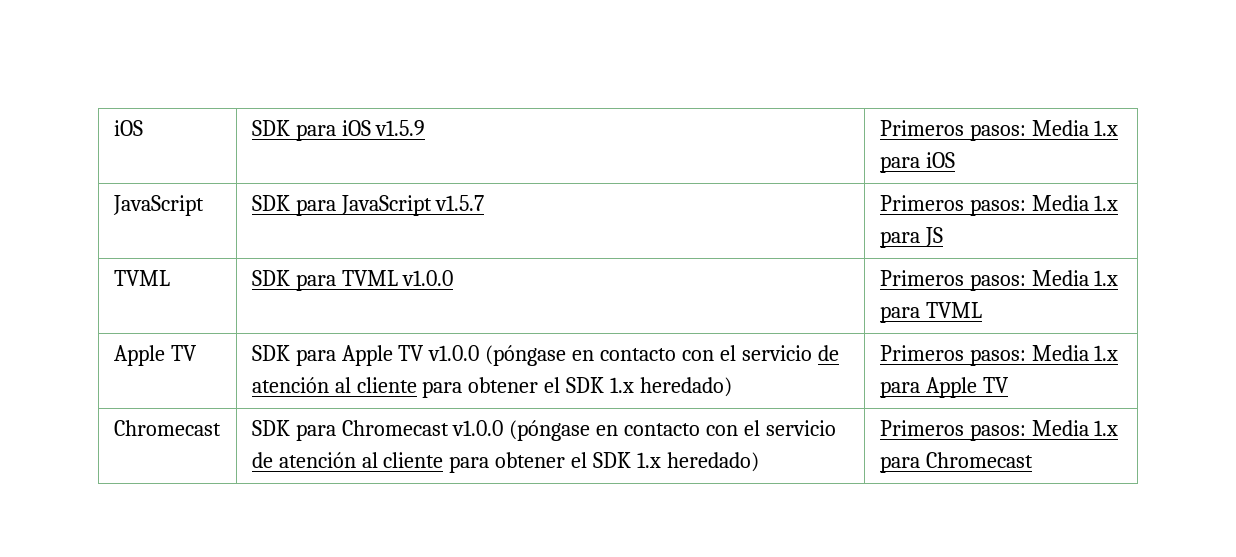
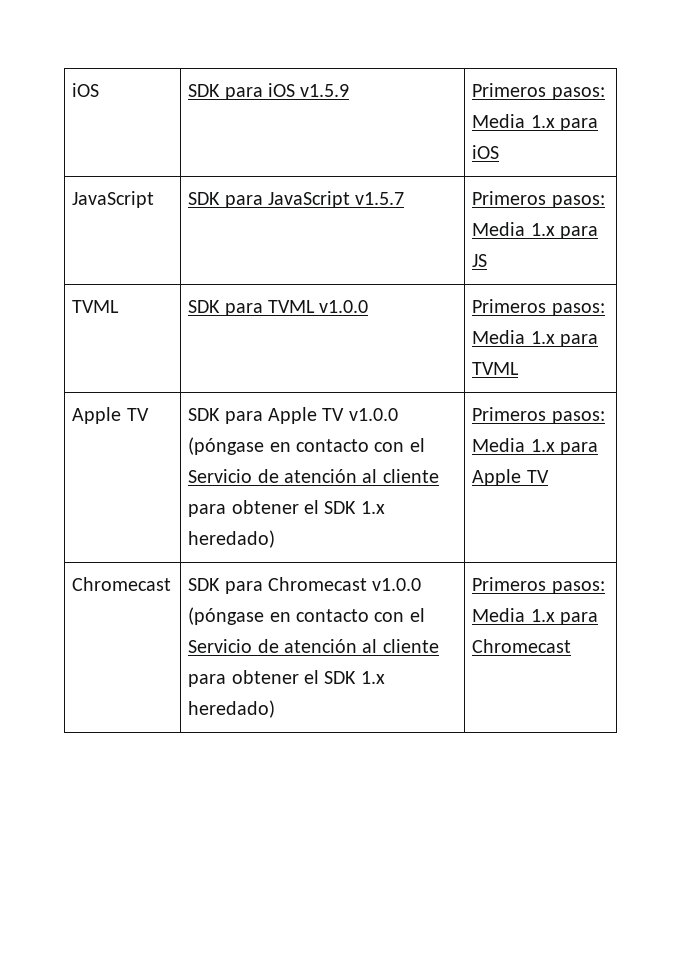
- Apple TV | SDK para Apple TV v1.0.0 (póngase en contacto con el servicio de atención al cliente para obtener el SDK 1.x heredado) | Primeros pasos: Media 1.x para Apple TV
+ Apple TV | SDK para Apple TV v1.0.0 (póngase en contacto con el Servicio de atención al cliente para obtener el SDK 1.x heredado) | Primeros pasos: Media 1.x para Apple TV
- Chromecast | SDK para Chromecast v1.0.0 (póngase en contacto con el servicio de atención al cliente para obtener el SDK 1.x heredado) | Primeros pasos: Media 1.x para Chromecast
+ Chromecast | SDK para Chromecast v1.0.0 (póngase en contacto con el Servicio de atención al cliente para obtener el SDK 1.x heredado) | Primeros pasos: Media 1.x para Chromecast

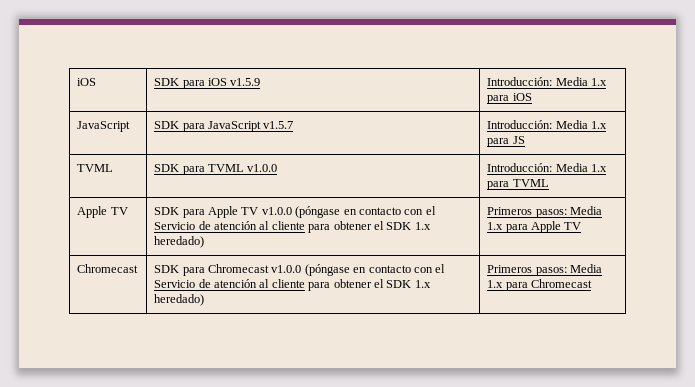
- iOS | SDK para iOS v1.5.9 | Primeros pasos: Media 1.x para iOS
+ iOS | SDK para iOS v1.5.9 | Introducción: Media 1.x para iOS
- JavaScript | SDK para JavaScript v1.5.7 | Primeros pasos: Media 1.x para JS
+ JavaScript | SDK para JavaScript v1.5.7 | Introducción: Media 1.x para JS
- TVML | SDK para TVML v1.0.0 | Primeros pasos: Media 1.x para TVML
+ TVML | SDK para TVML v1.0.0 | Introducción: Media 1.x para TVML

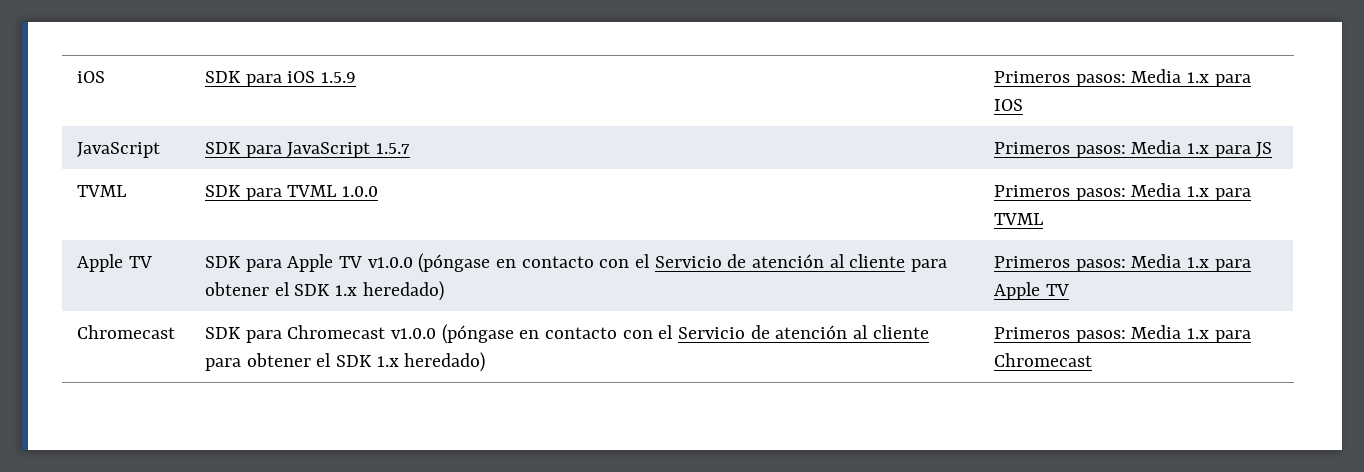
- iOS | SDK para iOS v1.5.9 | Introducción: Media 1.x para iOS
+ iOS | SDK para iOS 1.5.9 | Primeros pasos: Media 1.x para IOS
- JavaScript | SDK para JavaScript v1.5.7 | Introducción: Media 1.x para JS
+ JavaScript | SDK para JavaScript 1.5.7 | Primeros pasos: Media 1.x para JS
- TVML | SDK para TVML v1.0.0 | Introducción: Media 1.x para TVML
+ TVML | SDK para TVML 1.0.0 | Primeros pasos: Media 1.x para TVML

